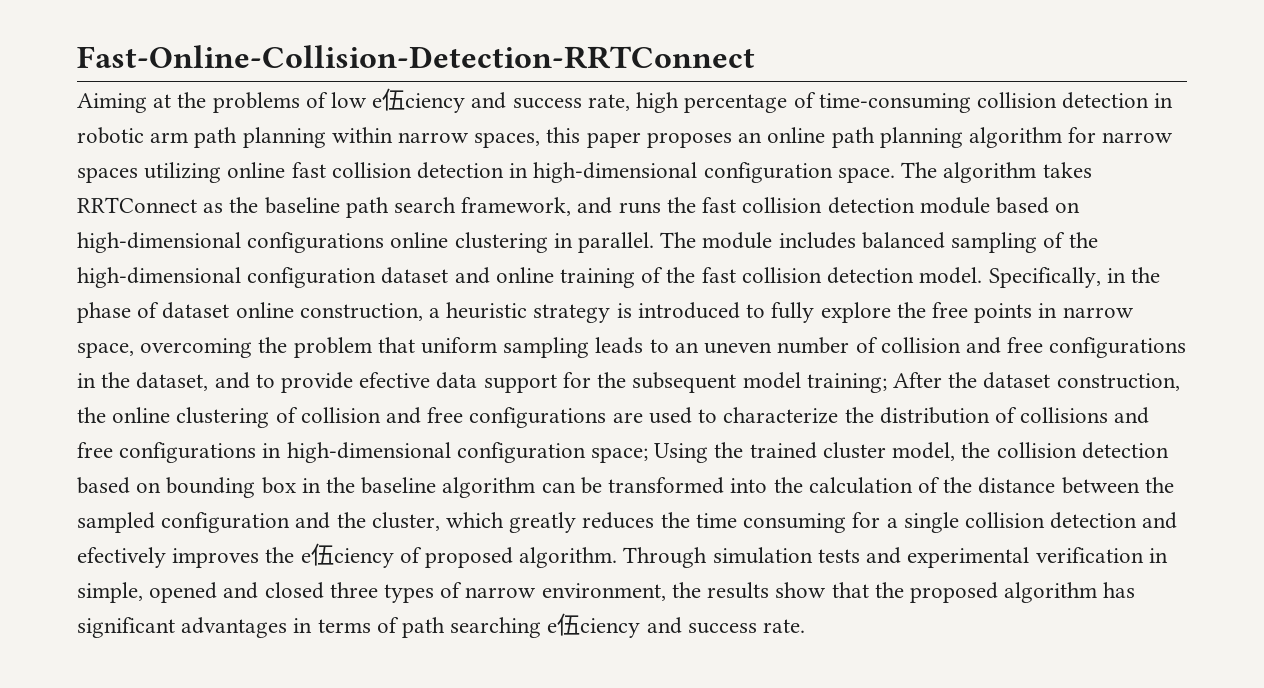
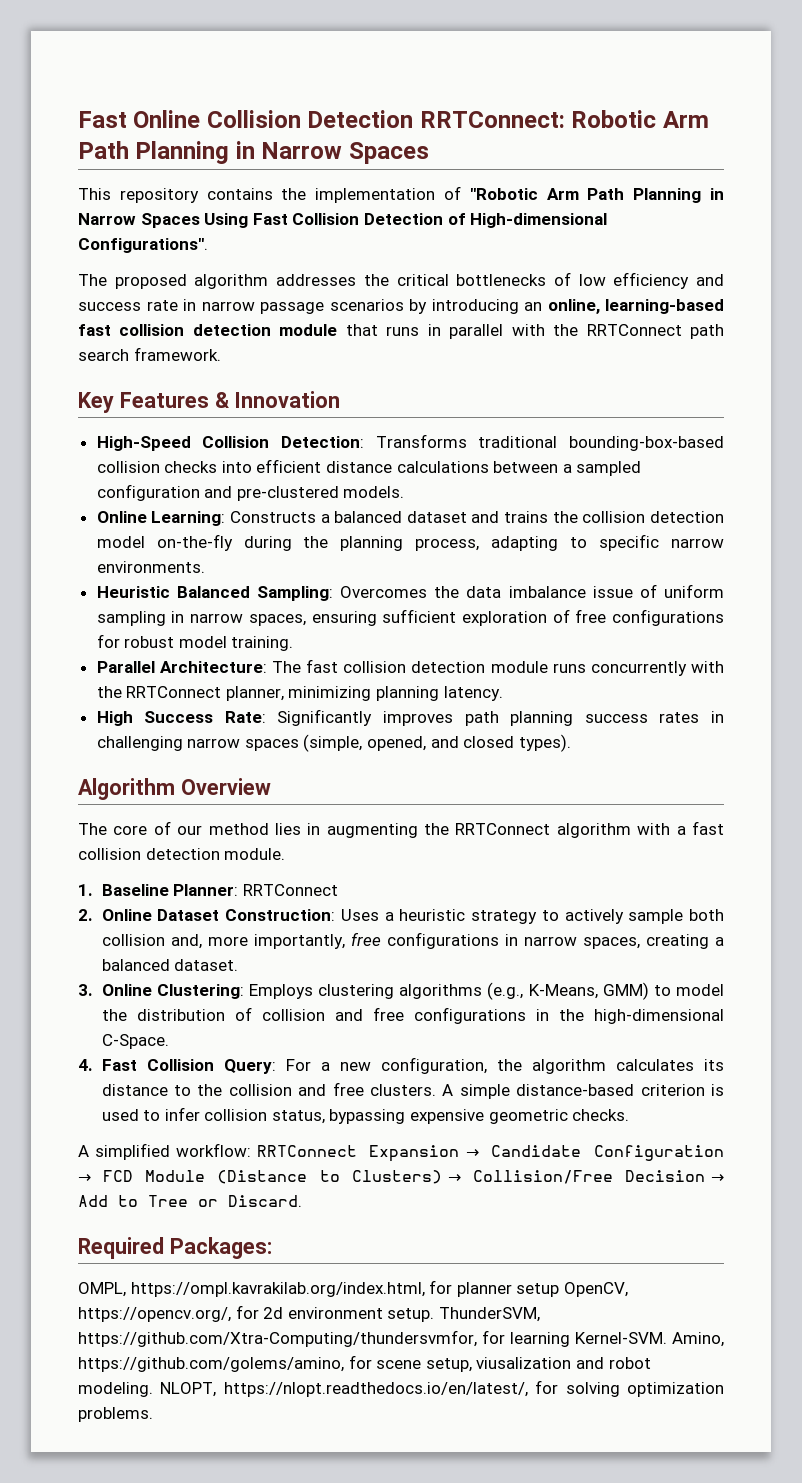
- Fast-Online-Collision-Detection-RRTConnect
- Aiming at the problems of low e伍ciency and success rate, high percentage of time-consuming collision detection in robotic arm path planning within narrow spaces, this paper proposes an online path planning algorithm for narrow spaces utilizing online fast collision detection in high-dimensional configuration space. The algorithm takes RRTConnect as the baseline path search framework, and runs the fast collision detection module based on high-dimensional configurations online clustering in parallel. The module includes balanced sampling of the high-dimensional configuration dataset and online training of the fast collision detection model. Specifically, in the phase of dataset online construction, a heuristic strategy is introduced to fully explore the free points in narrow space, overcoming the problem that uniform sampling leads to an uneven number of collision and free configurations in the dataset, and to provide efective data support for the subsequent model training; After the dataset construction, the online clustering of collision and free configurations are used to characterize the distribution of collisions and free configurations in high-dimensional configuration space; Using the trained cluster model, the collision detection based on bounding box in the baseline algorithm can be transformed into the calculation of the distance between the sampled configuration and the cluster, which greatly reduces the time consuming for a single collision detection and efectively improves the e伍ciency of proposed algorithm. Through simulation tests and experimental verification in simple, opened and closed three types of narrow environment, the results show that the proposed algorithm has significant advantages in terms of path searching e伍ciency and success rate.
+ Fast Online Collision Detection RRTConnect: Robotic Arm Path Planning in Narrow Spaces
+ This repository contains the implementation of "Robotic Arm Path Planning in Narrow Spaces Using Fast Collision Detection of High-dimensional Configurations".
+ The proposed algorithm addresses the critical bottlenecks of low efficiency and success rate in narrow passage scenarios by introducing an online, learning-based fast collision detection module that runs in parallel with the RRTConnect path search framework.
+ Key Features & Innovation
+ High-Speed Collision Detection: Transforms traditional bounding-box-based collision checks into efficient distance calculations between a sampled configuration and pre-clustered models.
+ Online Learning: Constructs a balanced dataset and trains the collision detection model on-the-fly during the planning process, adapting to specific narrow environments.
+ Heuristic Balanced Sampling: Overcomes the data imbalance issue of uniform sampling in narrow spaces, ensuring sufficient exploration of free configurations for robust model training.
+ Parallel Architecture: The fast collision detection module runs concurrently with the RRTConnect planner, minimizing planning latency.
+ High Success Rate: Significantly improves path planning success rates in challenging narrow spaces (simple, opened, and closed types).
+ Algorithm Overview
+ The core of our method lies in augmenting the RRTConnect algorithm with a fast collision detection module.
+ 1. Baseline Planner: RRTConnect
+ 2. Online Dataset Construction: Uses a heuristic strategy to actively sample both collision and, more importantly, free configurations in narrow spaces, creating a balanced dataset.
+ 3. Online Clustering: Employs clustering algorithms (e.g., K-Means, GMM) to model the distribution of collision and free configurations in the high-dimensional C-Space.
+ 4. Fast Collision Query: For a new configuration, the algorithm calculates its distance to the collision and free clusters. A simple distance-based criterion is used to infer collision status, bypassing expensive geometric checks.
+ A simplified workflow: RRTConnect Expansion → Candidate Configuration → FCD Module (Distance to Clusters) → Collision/Free Decision → Add to Tree or Discard.
+ Required Packages:
+ OMPL, https://ompl.kavrakilab.org/index.html, for planner setup OpenCV, https://opencv.org/, for 2d environment setup. ThunderSVM, https://github.com/Xtra-Computing/thundersvmfor, for learning Kernel-SVM. Amino, https://github.com/golems/amino, for scene setup, viusalization and robot modeling. NLOPT, https://nlopt.readthedocs.io/en/latest/, for solving optimization problems.

